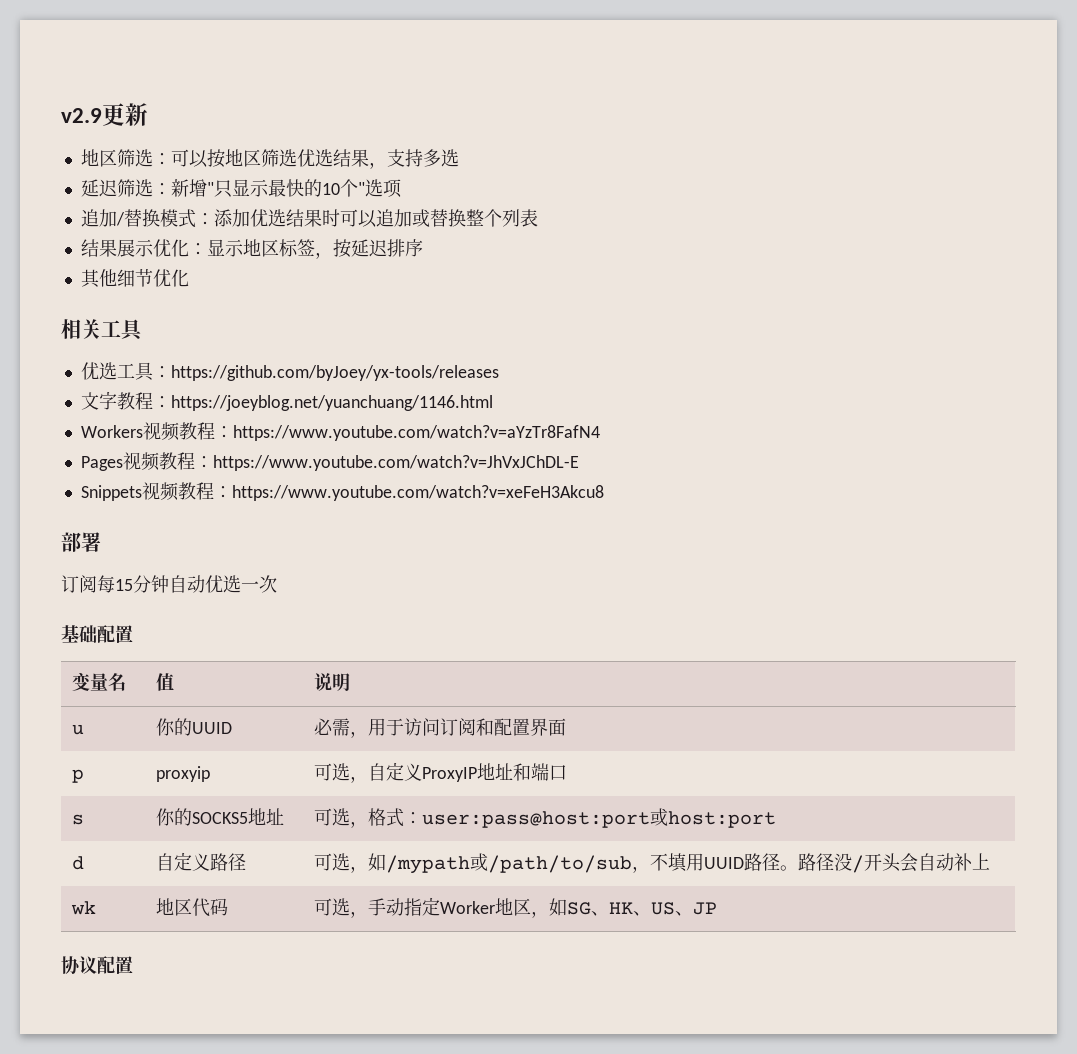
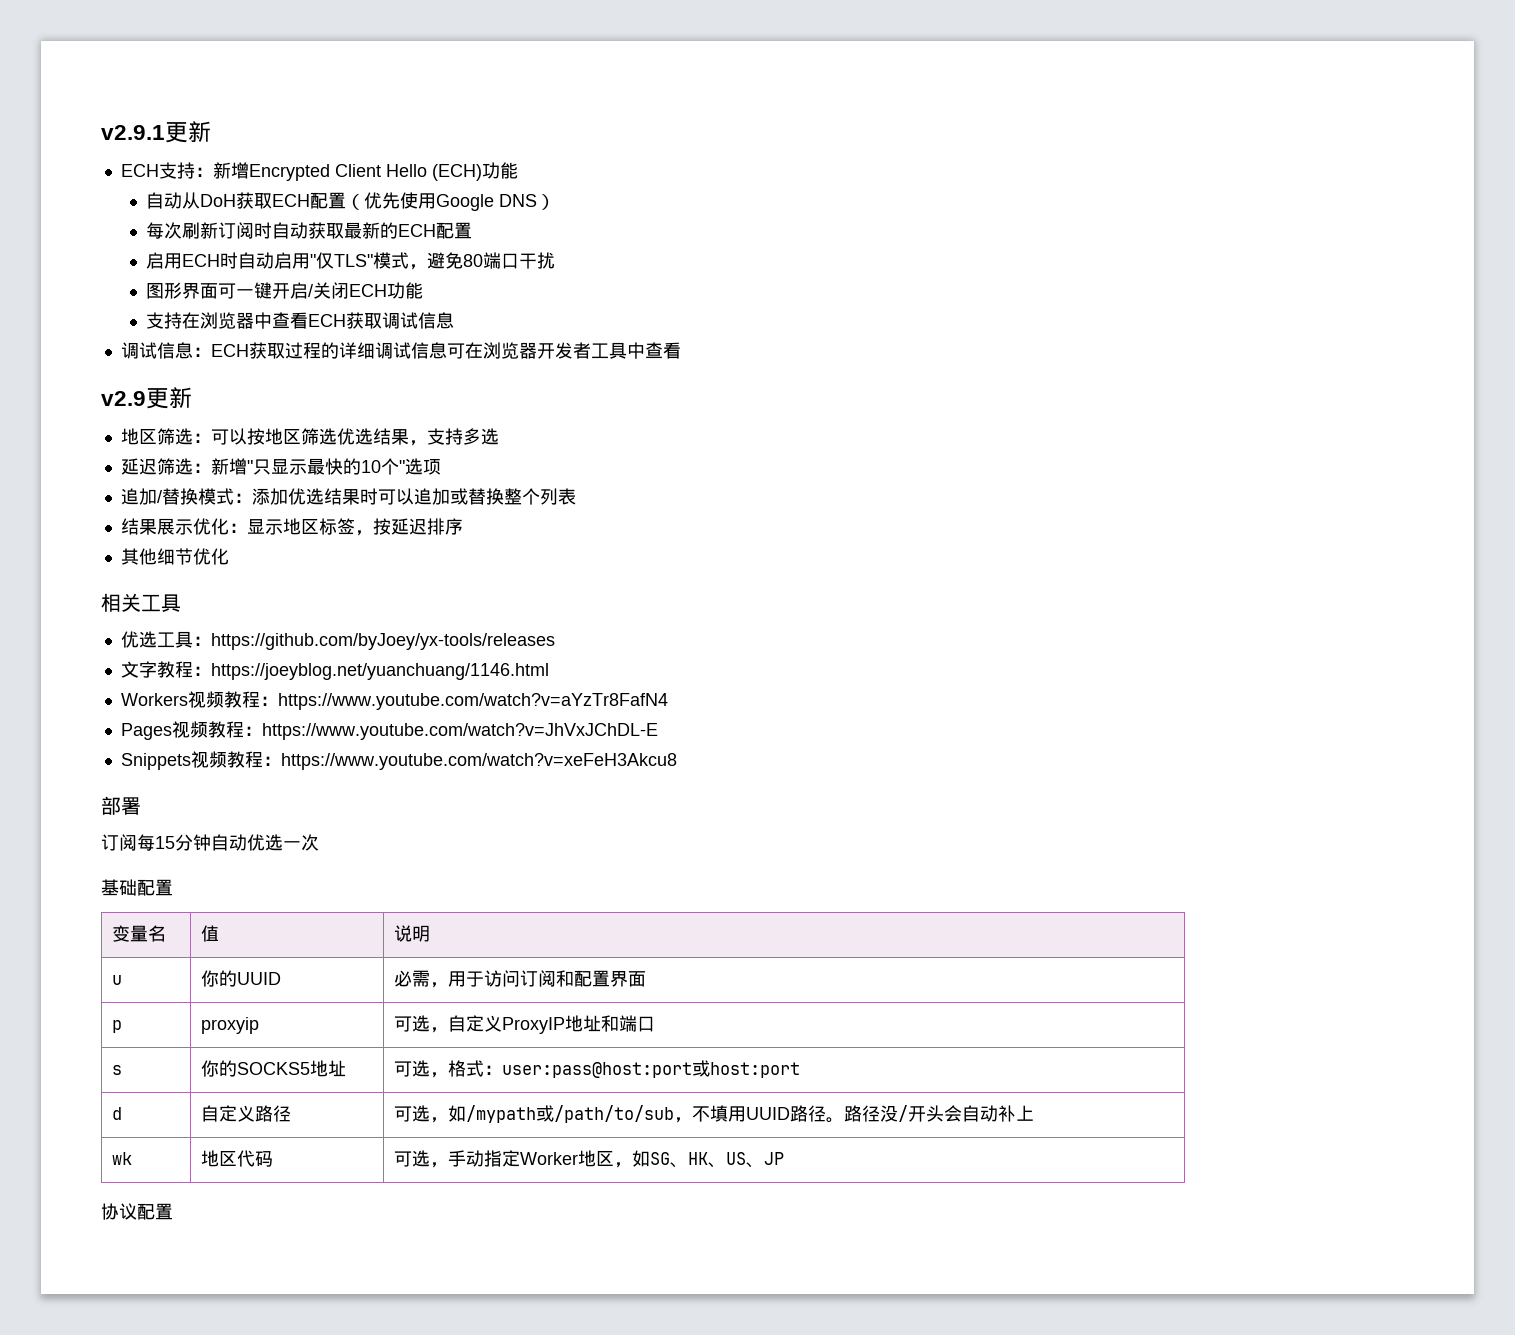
+ v2.9.1更新
+ ECH支持：新增Encrypted Client Hello (ECH)功能
+ 自动从DoH获取ECH配置（优先使用Google DNS）
+ 每次刷新订阅时自动获取最新的ECH配置
+ 启用ECH时自动启用"仅TLS"模式，避免80端口干扰
+ 图形界面可一键开启/关闭ECH功能
+ 支持在浏览器中查看ECH获取调试信息
+ 调试信息：ECH获取过程的详细调试信息可在浏览器开发者工具中查看

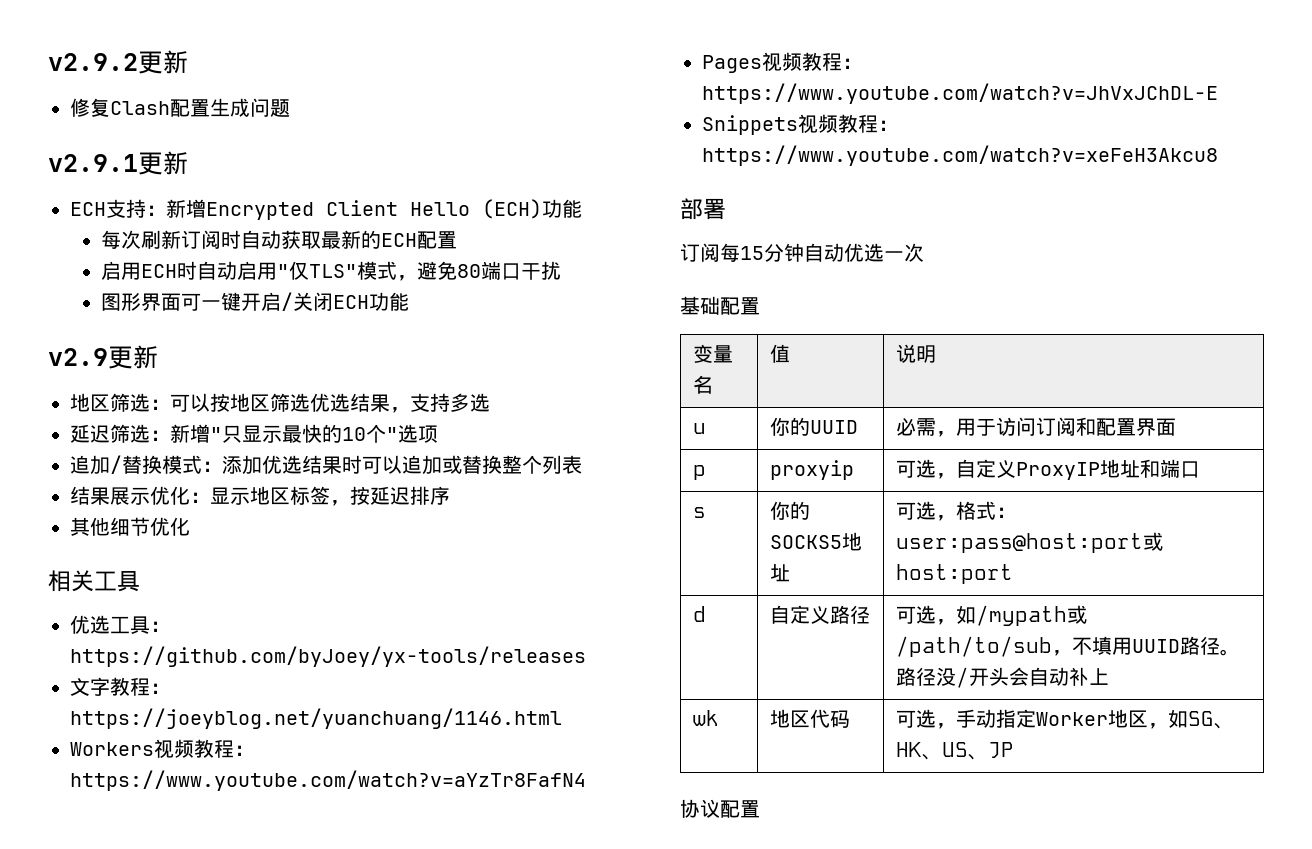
+ v2.9.2更新
+ 修复Clash配置生成问题
- 自动从DoH获取ECH配置（优先使用Google DNS）
- 支持在浏览器中查看ECH获取调试信息
- 调试信息：ECH获取过程的详细调试信息可在浏览器开发者工具中查看

